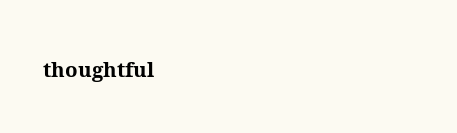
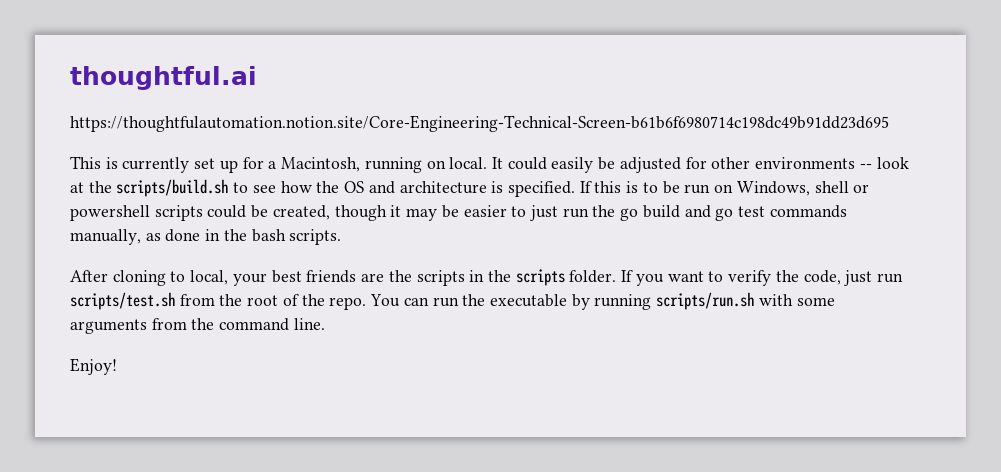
- thoughtful
+ thoughtful.ai
+ https://thoughtfulautomation.notion.site/Core-Engineering-Technical-Screen-b61b6f6980714c198dc49b91dd23d695
+ This is currently set up for a Macintosh, running on local. It could easily be adjusted for other environments -- look at the scripts/build.sh to see how the OS and architecture is specified. If this is to be run on Windows, shell or powershell scripts could be created, though it may be easier to just run the go build and go test commands manually, as done in the bash scripts.
+ After cloning to local, your best friends are the scripts in the scripts folder. If you want to verify the code, just run scripts/test.sh from the root of the repo. You can run the executable by running scripts/run.sh with some arguments from the command line.
+ Enjoy!

